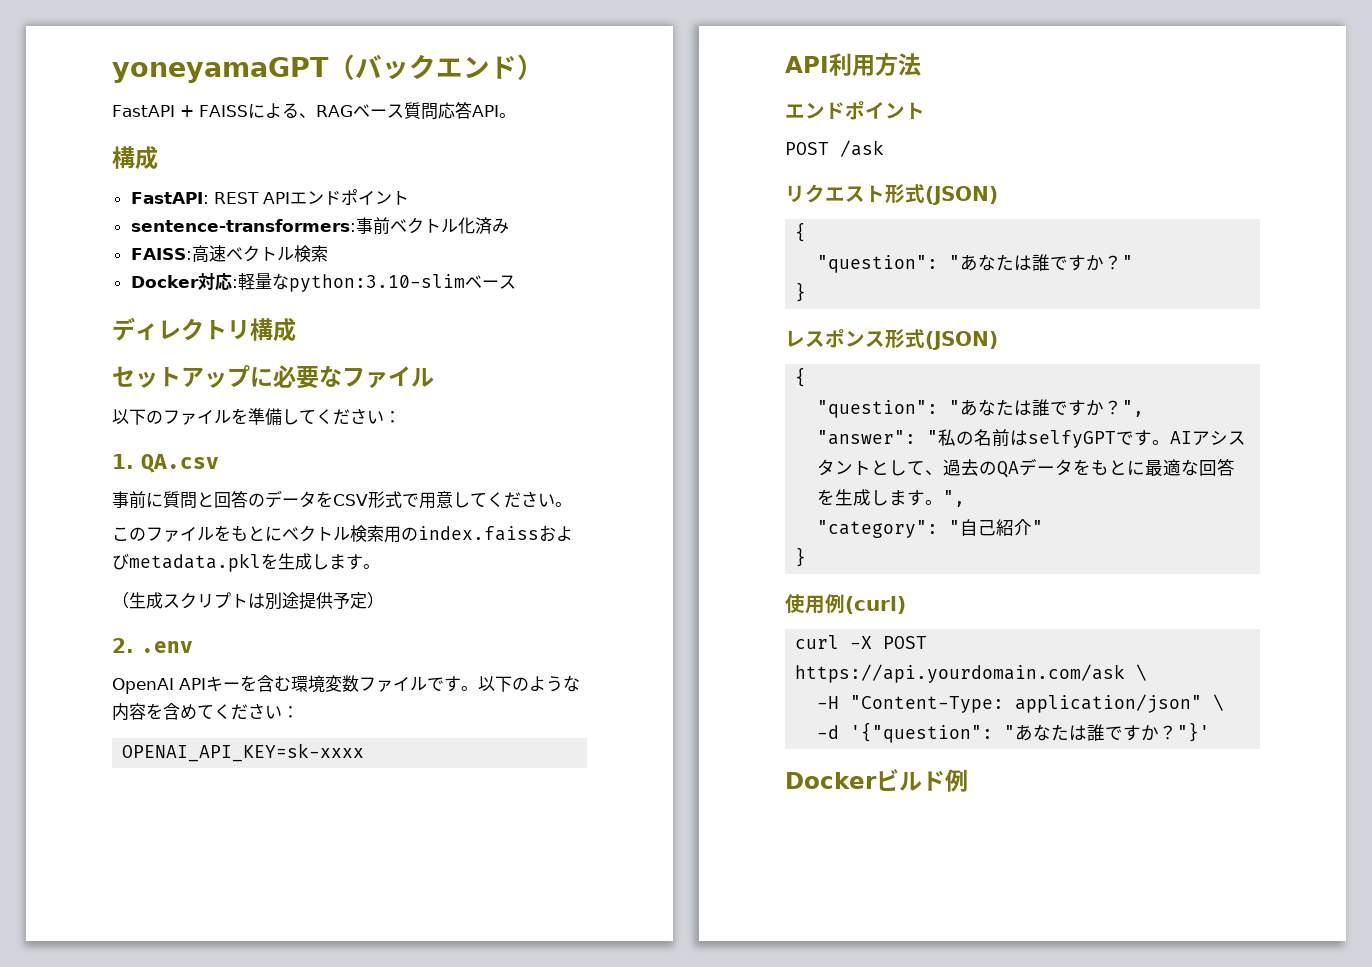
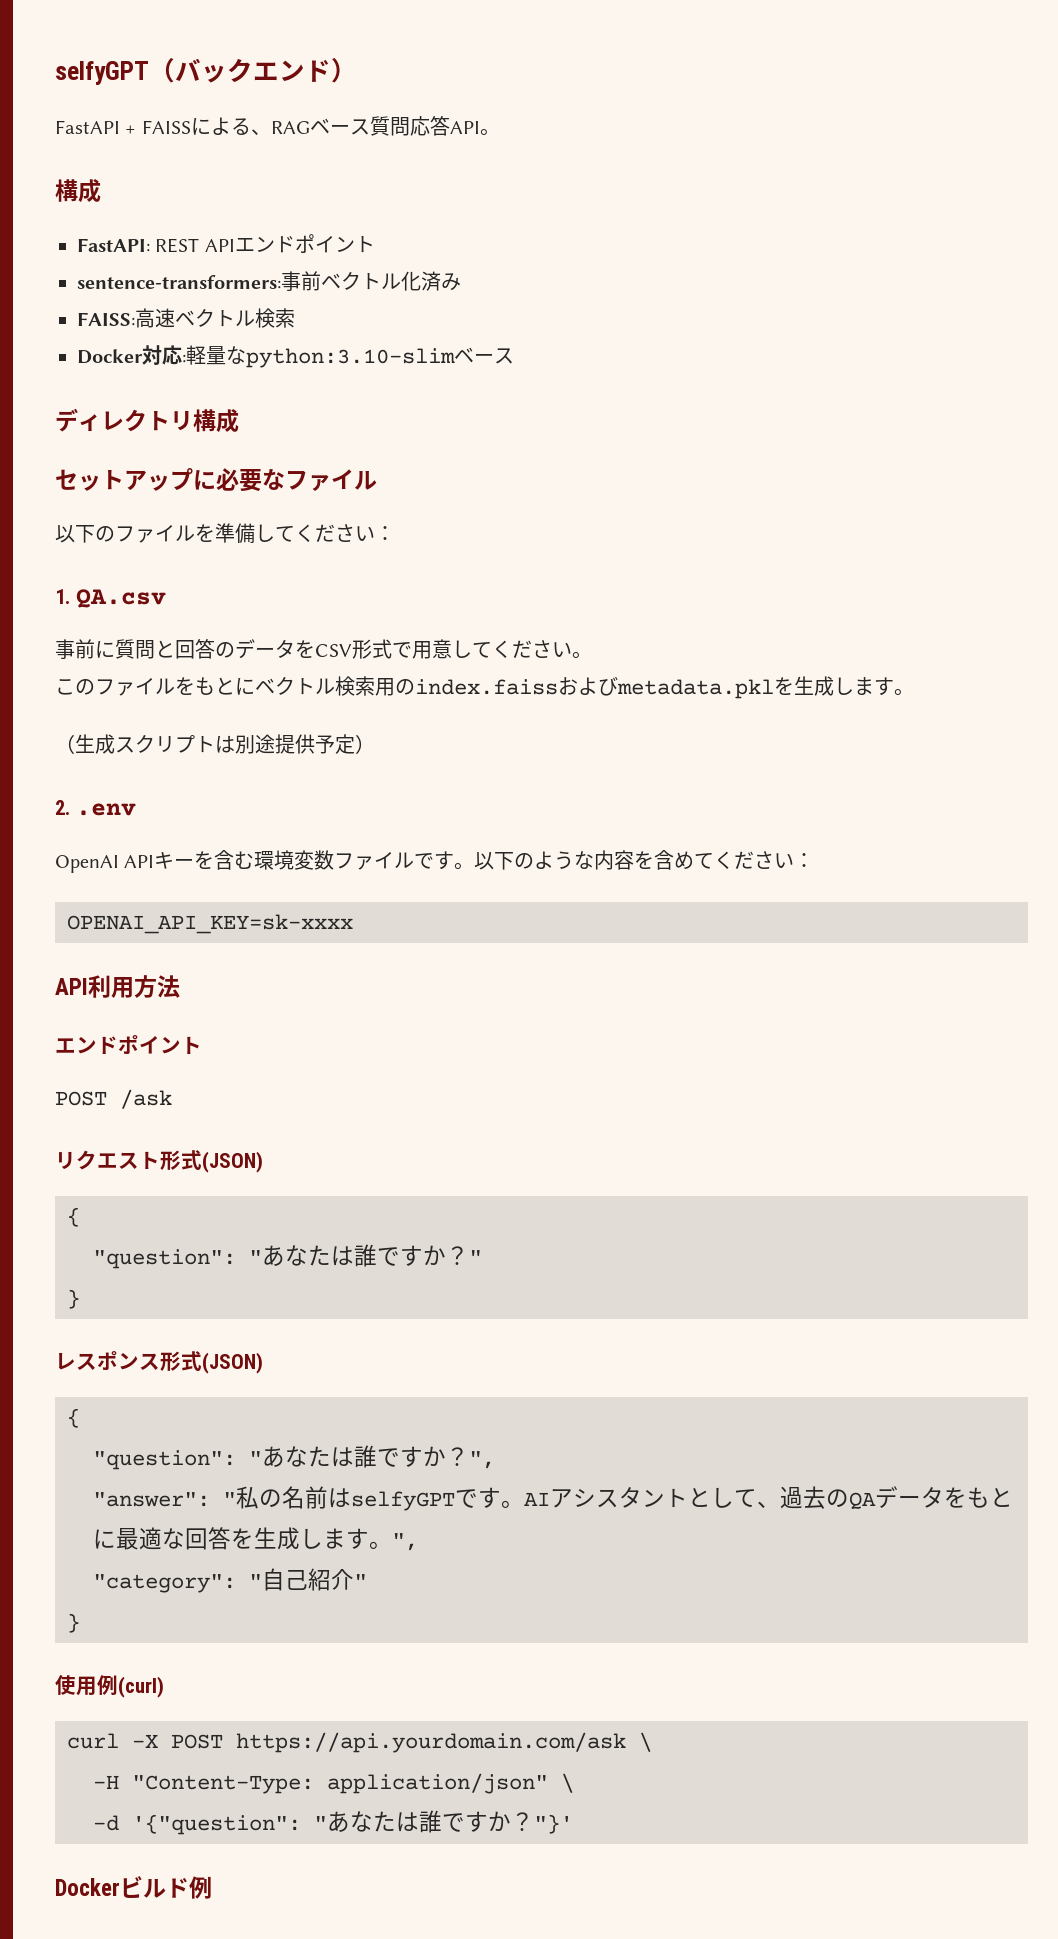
- yoneyamaGPT（バックエンド）
+ selfyGPT（バックエンド）

